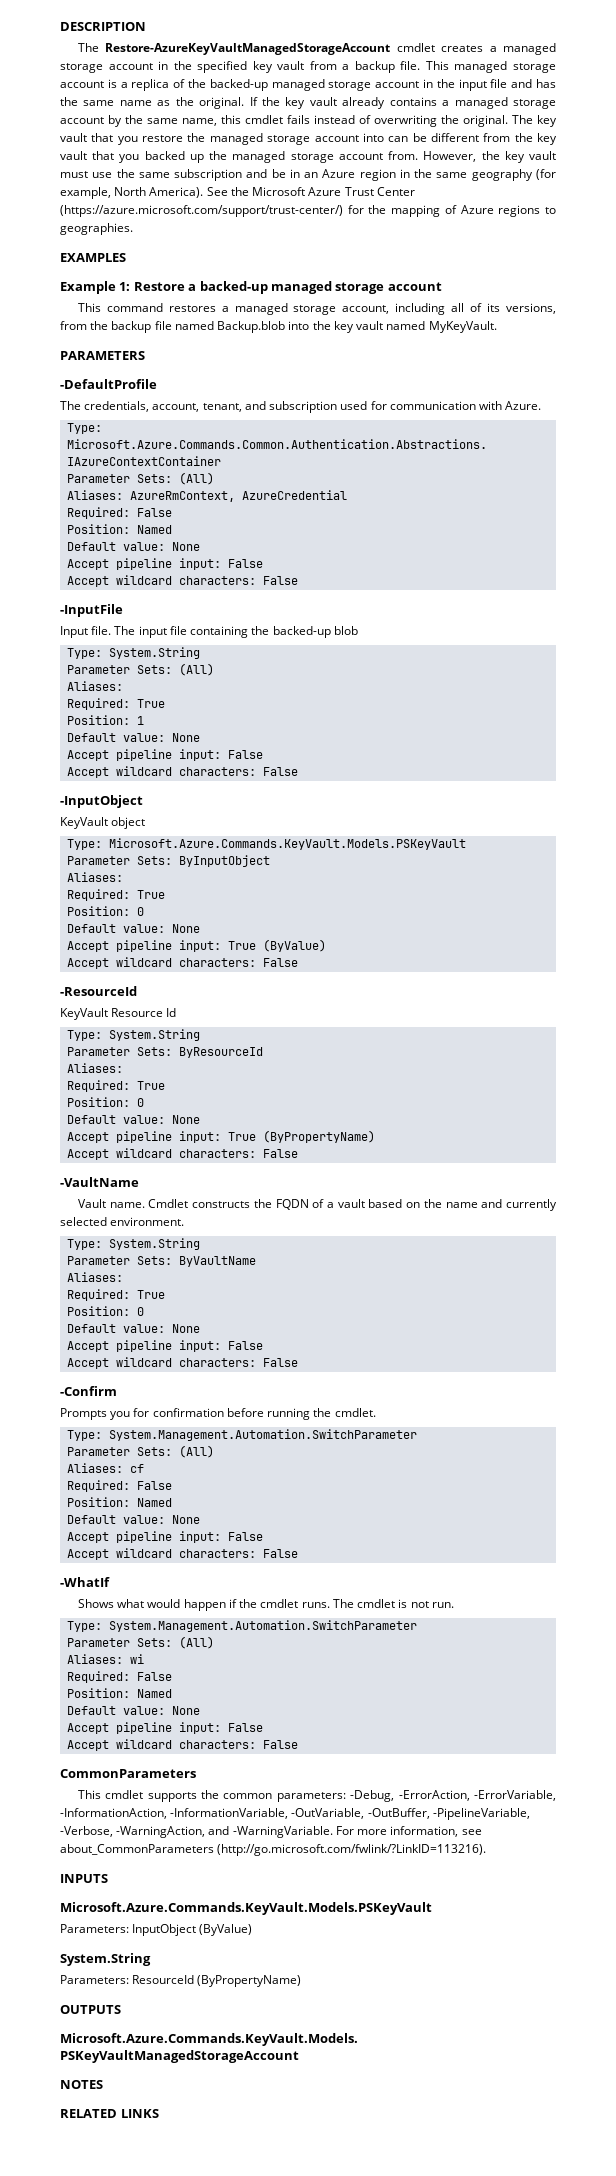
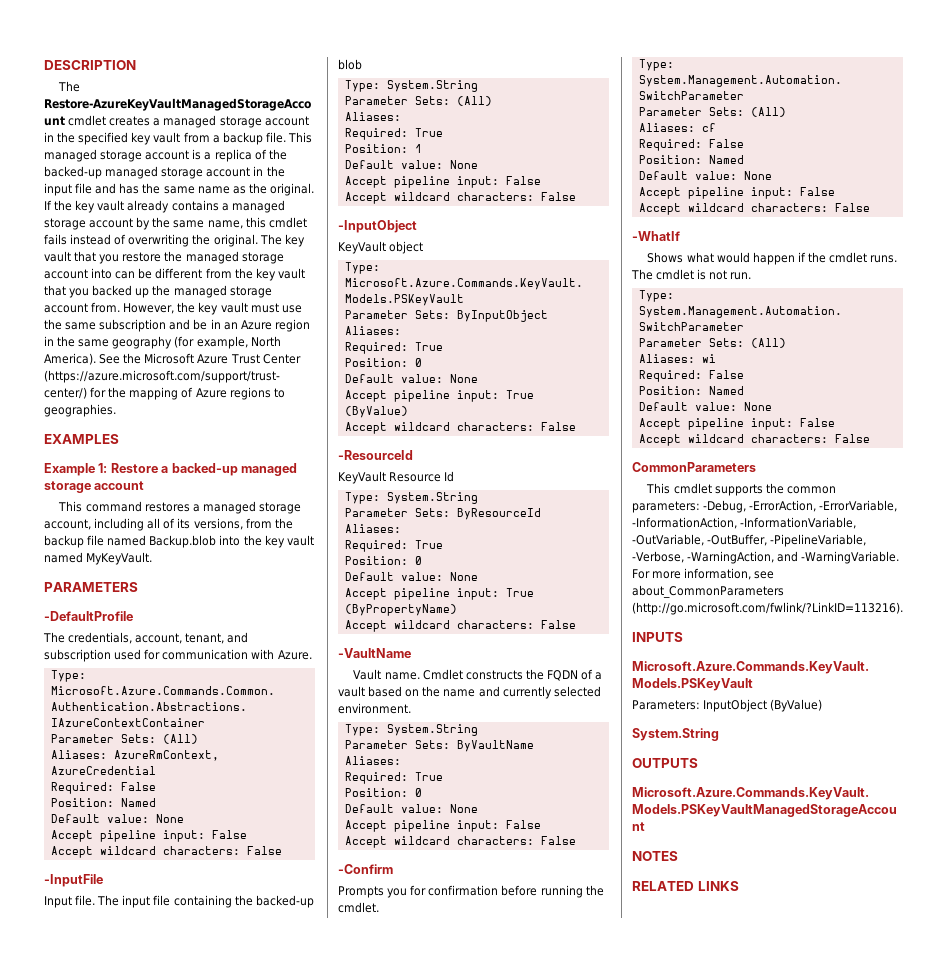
- Parameters: ResourceId (ByPropertyName)

